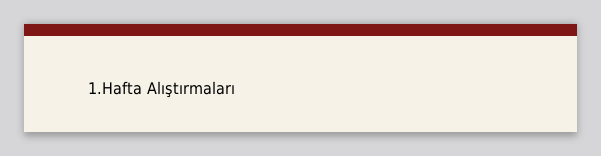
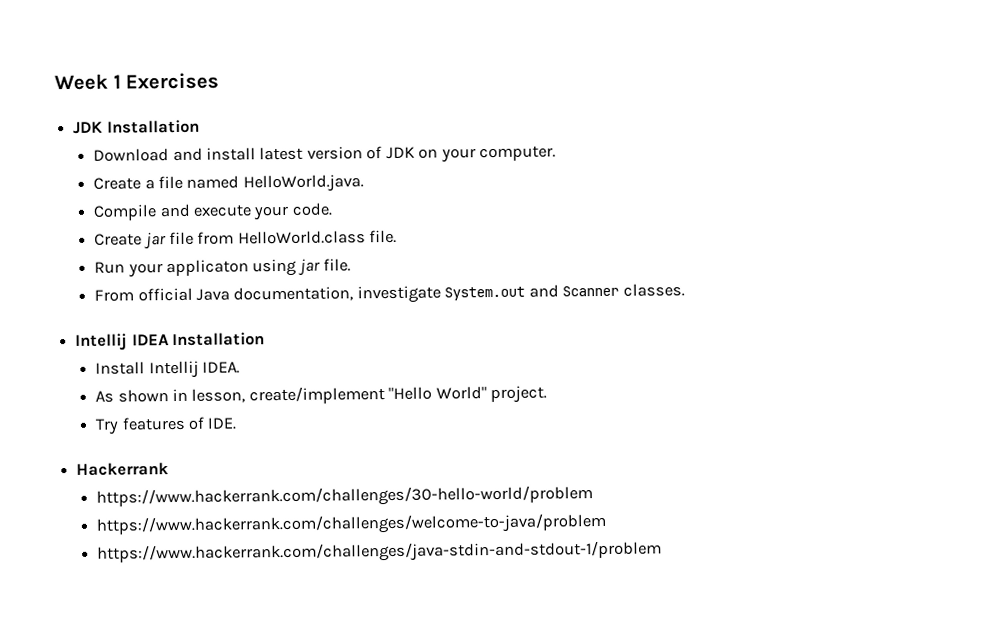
- 1.Hafta Alıştırmaları
+ Week 1 Exercises
+ JDK Installation
+ Download and install latest version of JDK on your computer.
+ Create a file named HelloWorld.java.
+ Compile and execute your code.
+ Create jar file from HelloWorld.class file.
+ Run your applicaton using jar file.
+ From official Java documentation, investigate System.out and Scanner classes.
+ Intellij IDEA Installation
+ Install Intellij IDEA.
+ As shown in lesson, create/implement "Hello World" project.
+ Try features of IDE.
+ Hackerrank
+ https://www.hackerrank.com/challenges/30-hello-world/problem
+ https://www.hackerrank.com/challenges/welcome-to-java/problem
+ https://www.hackerrank.com/challenges/java-stdin-and-stdout-1/problem

